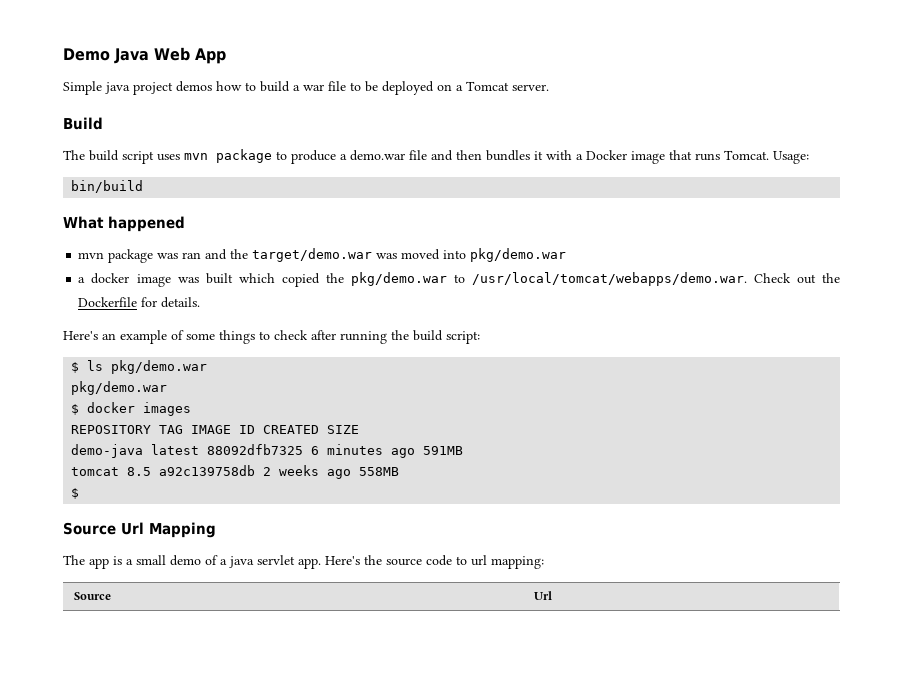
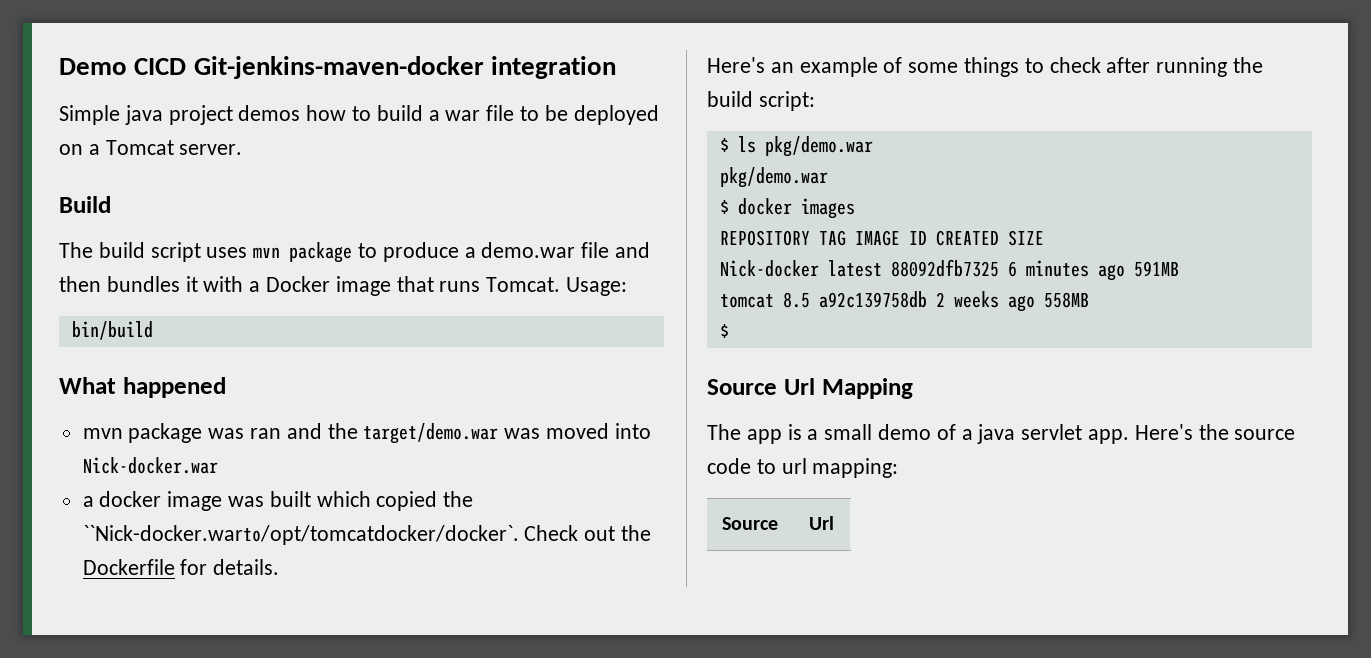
- Demo Java Web App
+ Demo CICD Git-jenkins-maven-docker integration
- mvn package was ran and the target/demo.war was moved into pkg/demo.war
+ mvn package was ran and the target/demo.war was moved into Nick-docker.war
- a docker image was built which copied the pkg/demo.war to /usr/local/tomcat/webapps/demo.war. Check out the Dockerfile for details.
+ a docker image was built which copied the ``Nick-docker.warto/opt/tomcatdocker/docker`. Check out the Dockerfile for details.
- demo-java latest 88092dfb7325 6 minutes ago 591MB
+ Nick-docker latest 88092dfb7325 6 minutes ago 591MB

